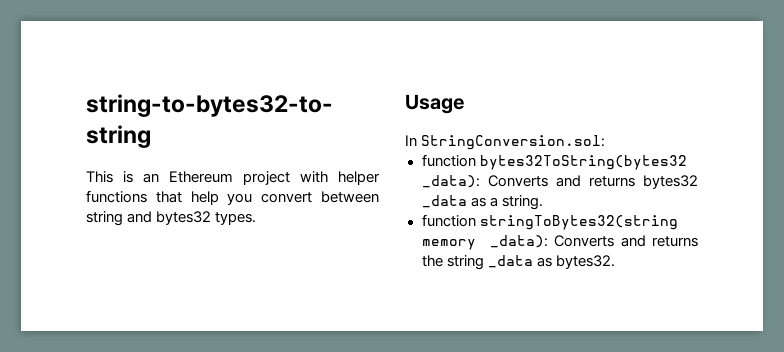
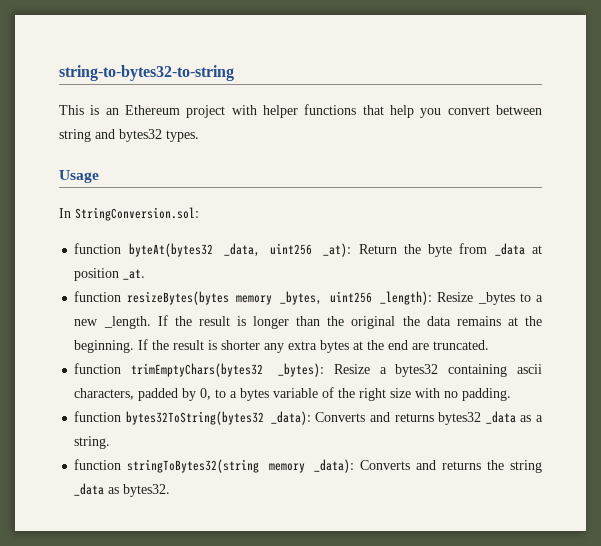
+ function byteAt(bytes32 _data, uint256 _at): Return the byte from _data at position _at.
+ function resizeBytes(bytes memory _bytes, uint256 _length): Resize _bytes to a new _length. If the result is longer than the original the data remains at the beginning. If the result is shorter any extra bytes at the end are truncated.
+ function trimEmptyChars(bytes32 _bytes): Resize a bytes32 containing ascii characters, padded by 0, to a bytes variable of the right size with no padding.

